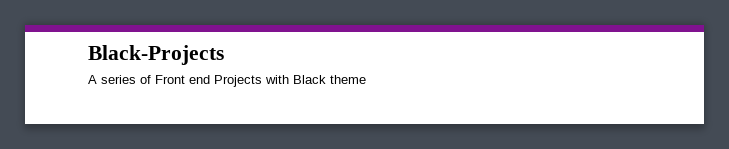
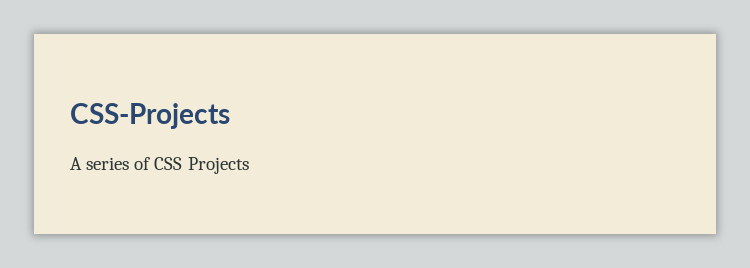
- Black-Projects
+ CSS-Projects
- A series of Front end Projects with Black theme
+ A series of CSS Projects

